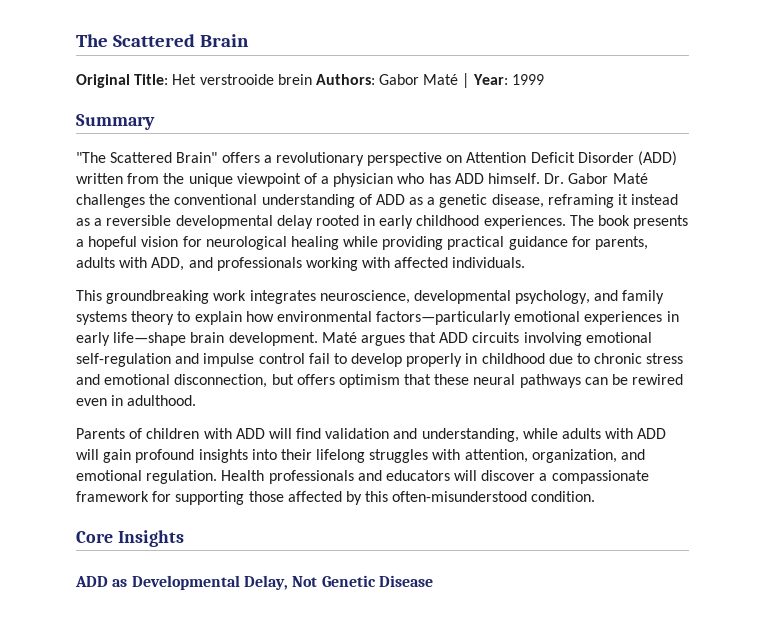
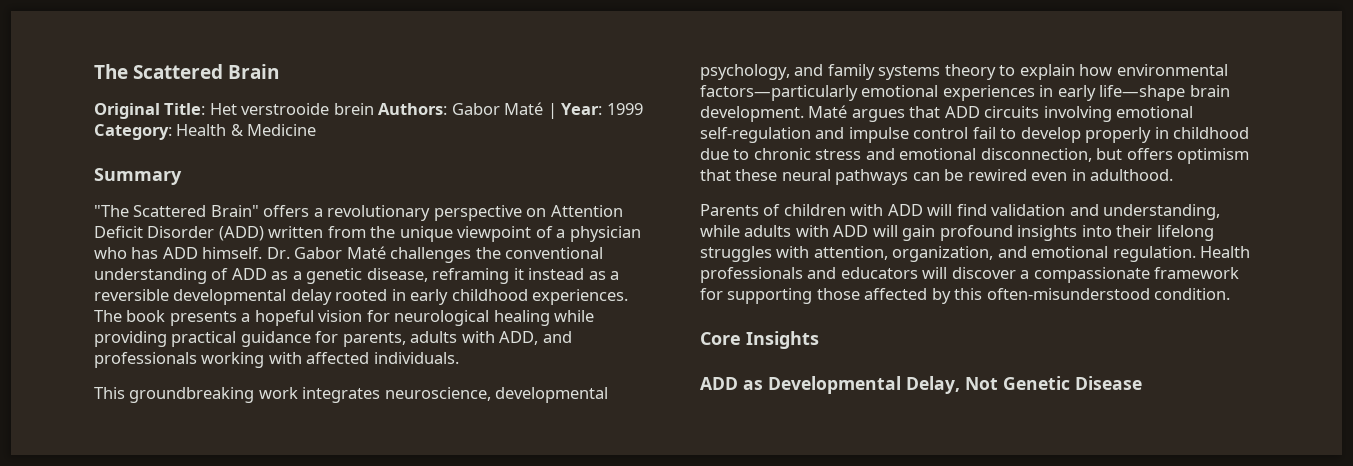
- Original Title: Het verstrooide brein Authors: Gabor Maté | Year: 1999
+ Original Title: Het verstrooide brein Authors: Gabor Maté | Year: 1999 Category: Health & Medicine

